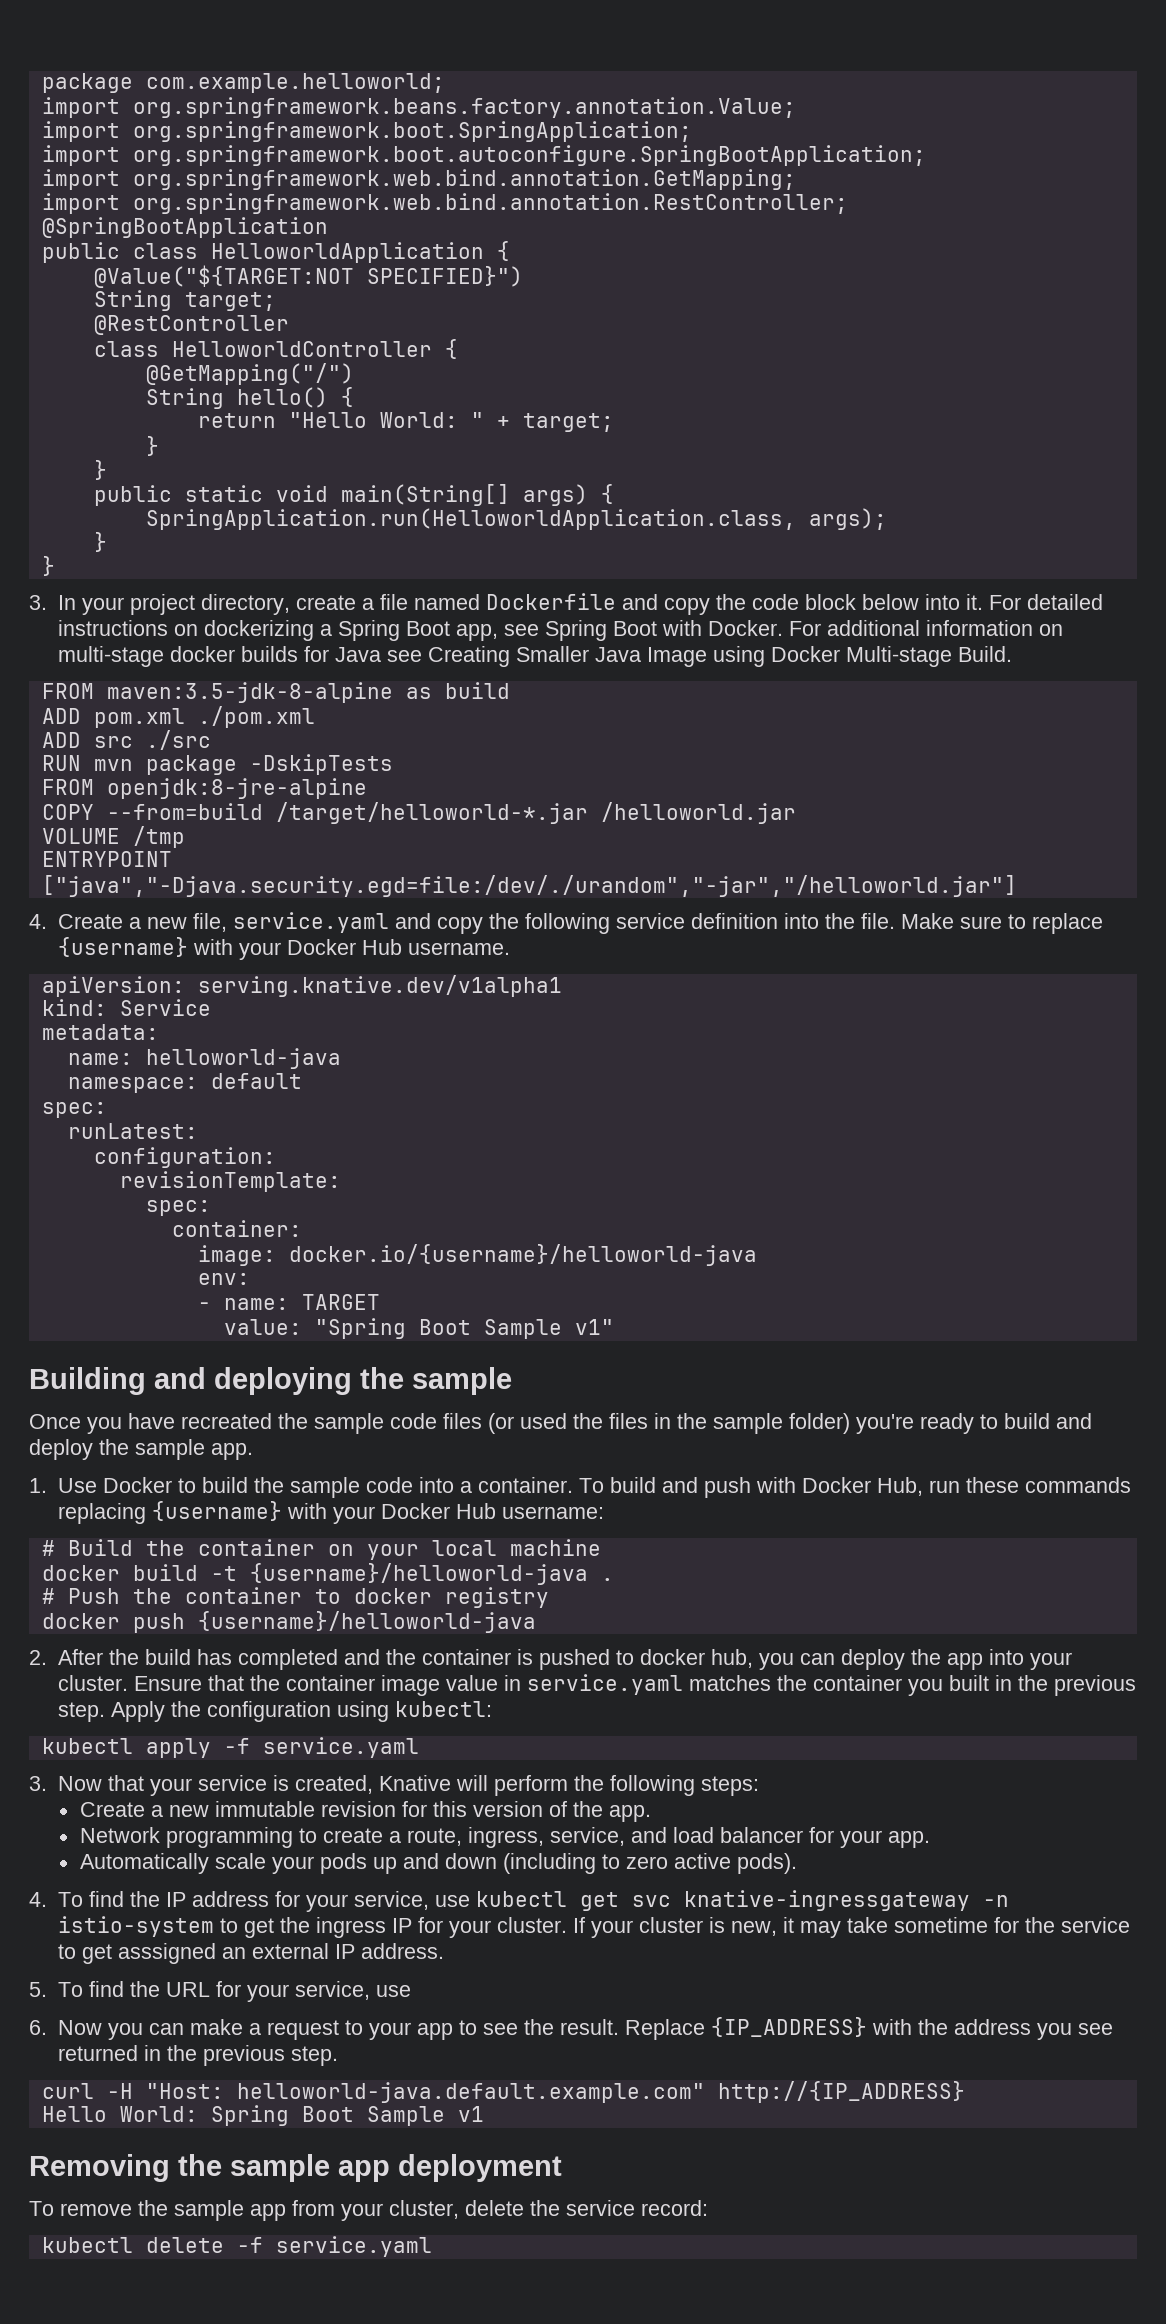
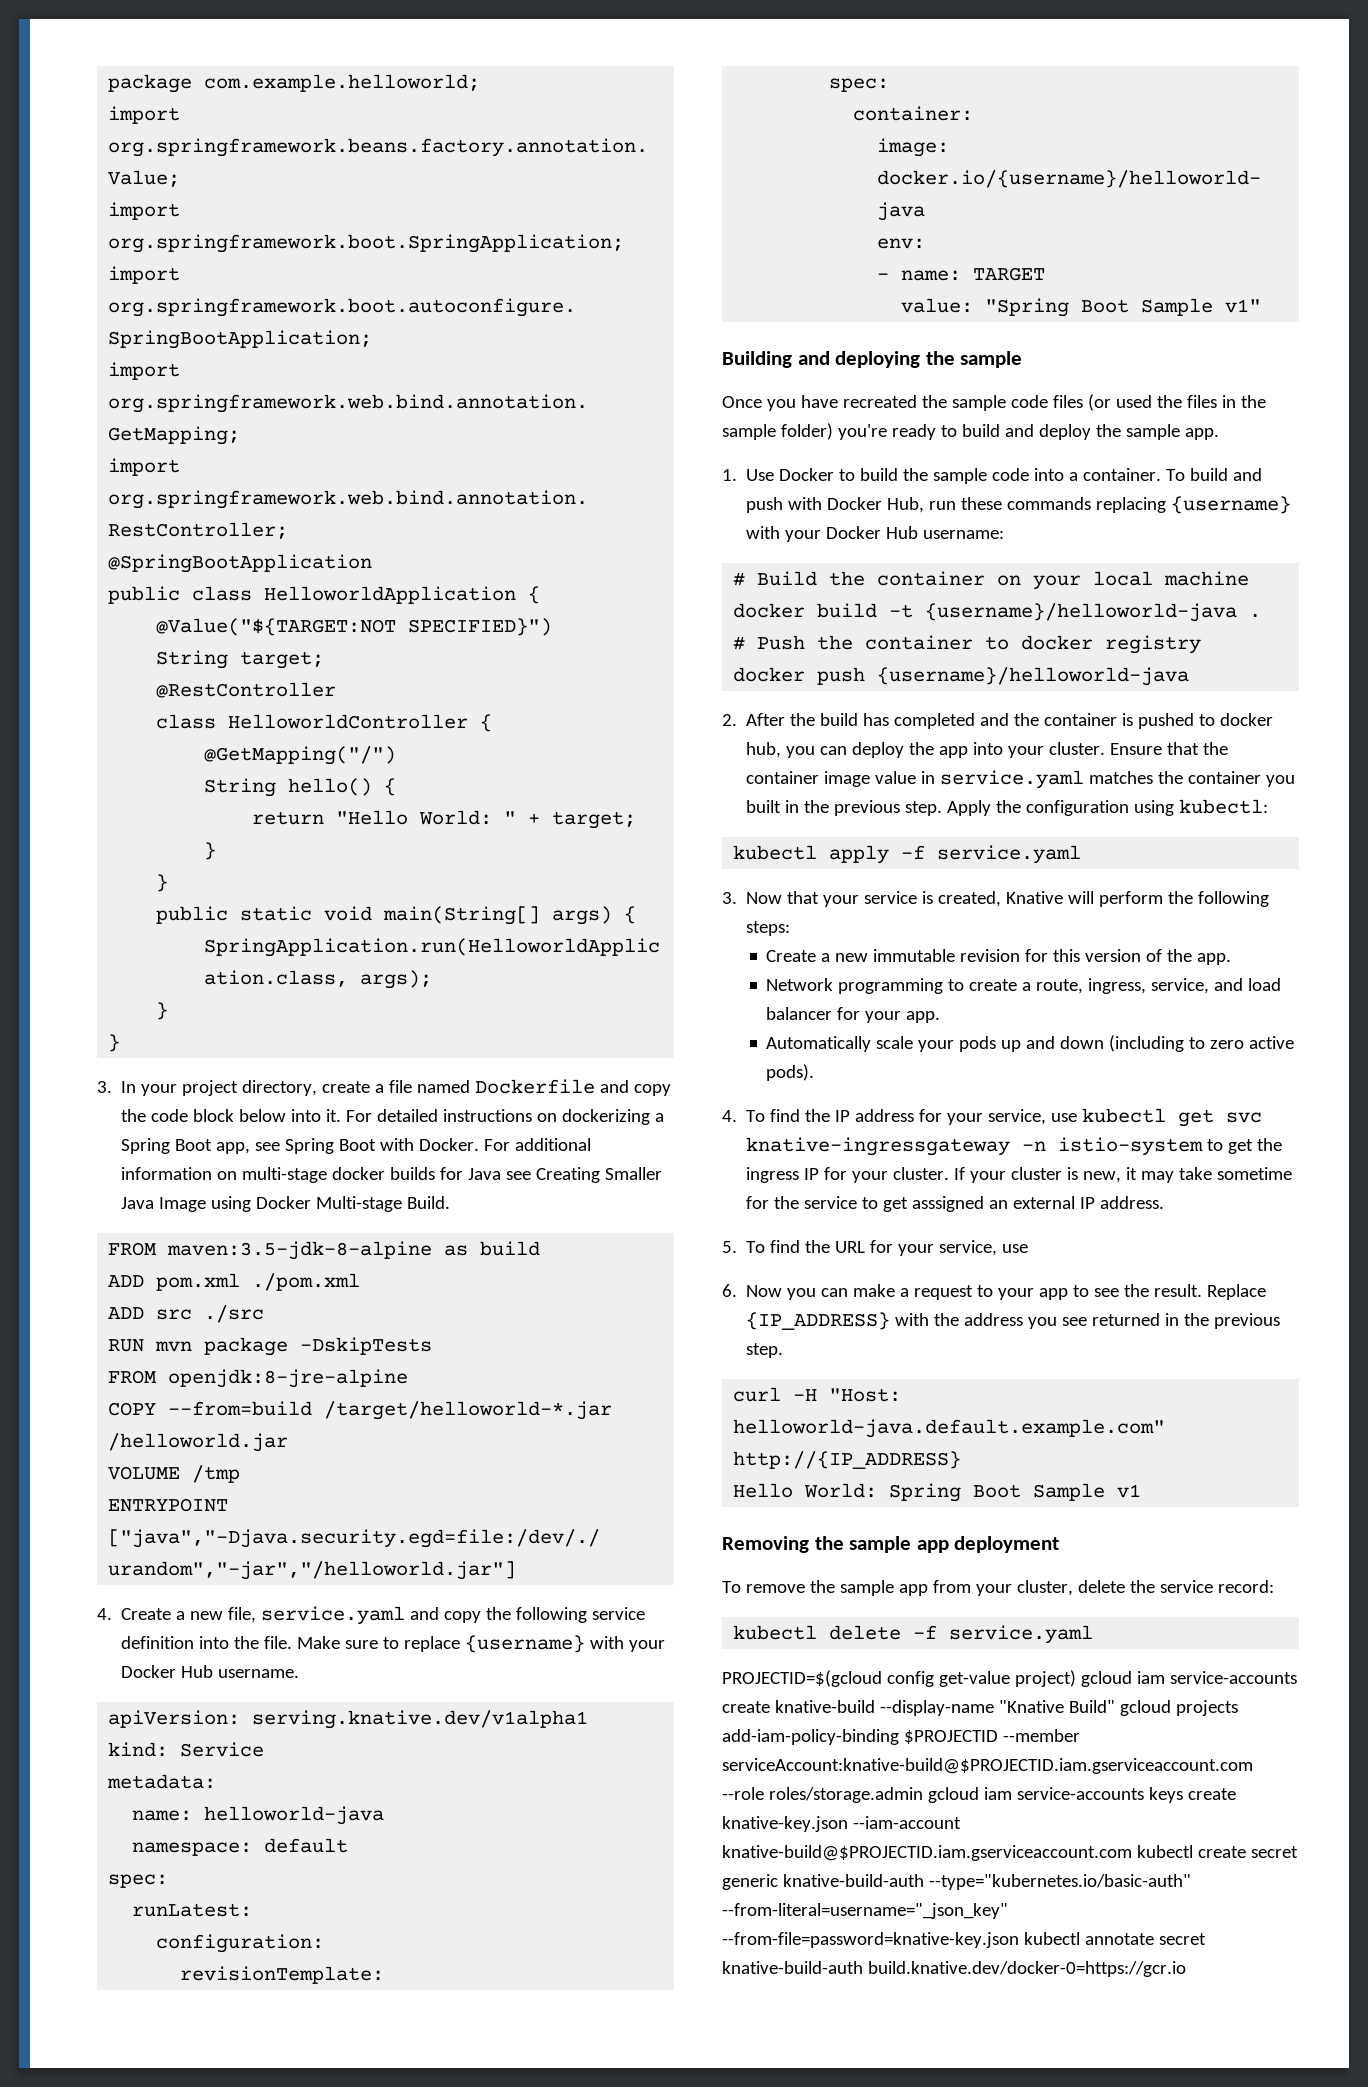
+ PROJECTID=$(gcloud config get-value project) gcloud iam service-accounts create knative-build --display-name "Knative Build" gcloud projects add-iam-policy-binding $PROJECTID --member serviceAccount:knative-build@$PROJECTID.iam.gserviceaccount.com --role roles/storage.admin gcloud iam service-accounts keys create knative-key.json --iam-account knative-build@$PROJECTID.iam.gserviceaccount.com kubectl create secret generic knative-build-auth --type="kubernetes.io/basic-auth" --from-literal=username="_json_key" --from-file=password=knative-key.json kubectl annotate secret knative-build-auth build.knative.dev/docker-0=https://gcr.io

